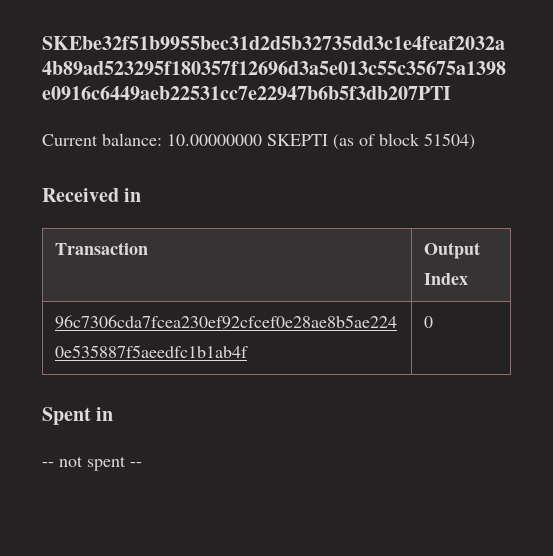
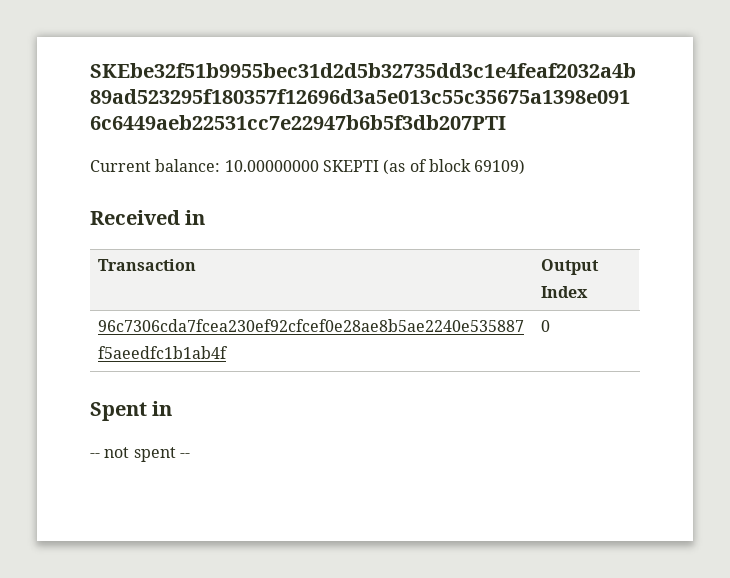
- Current balance: 10.00000000 SKEPTI (as of block 51504)
+ Current balance: 10.00000000 SKEPTI (as of block 69109)

